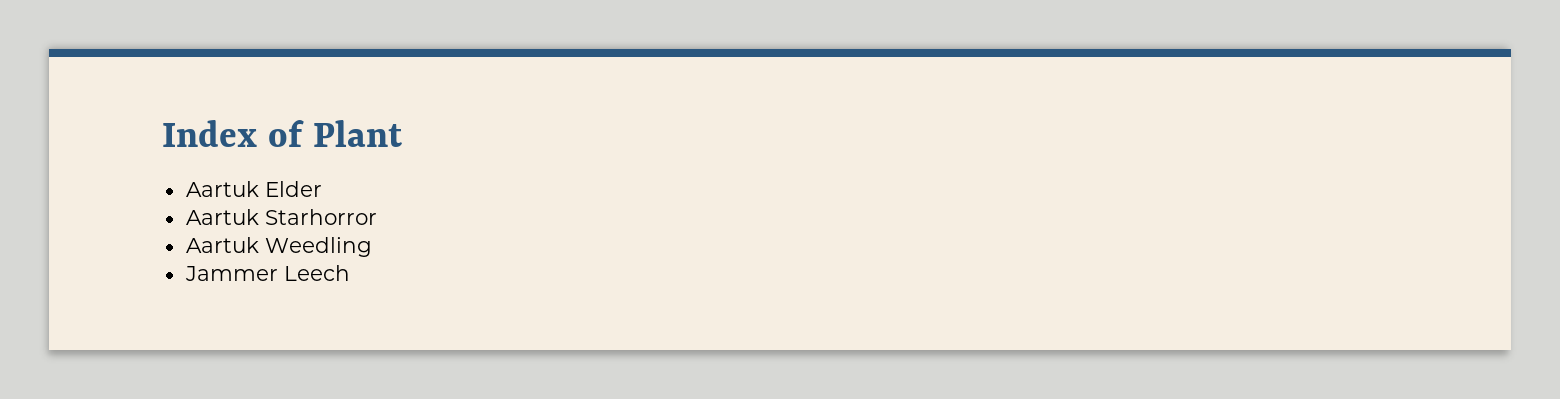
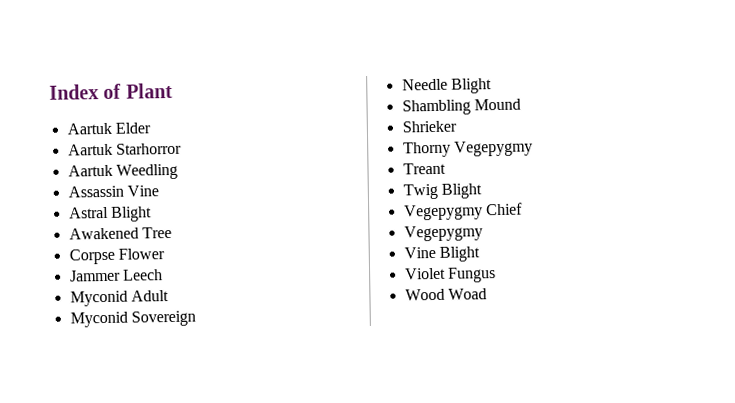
+ Assassin Vine
+ Astral Blight
+ Awakened Tree
+ Corpse Flower
  Jammer Leech
+ Myconid Adult
+ Myconid Sovereign
+ Needle Blight
+ Shambling Mound
+ Shrieker
+ Thorny Vegepygmy
+ Treant
+ Twig Blight
+ Vegepygmy Chief
+ Vegepygmy
+ Vine Blight
+ Violet Fungus
+ Wood Woad

